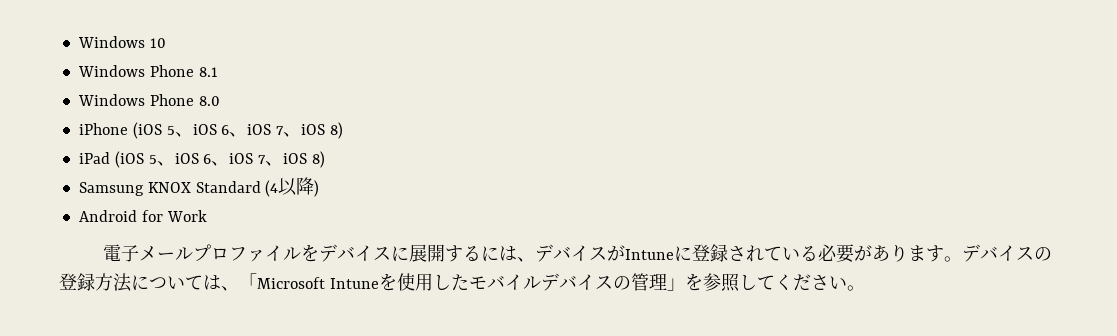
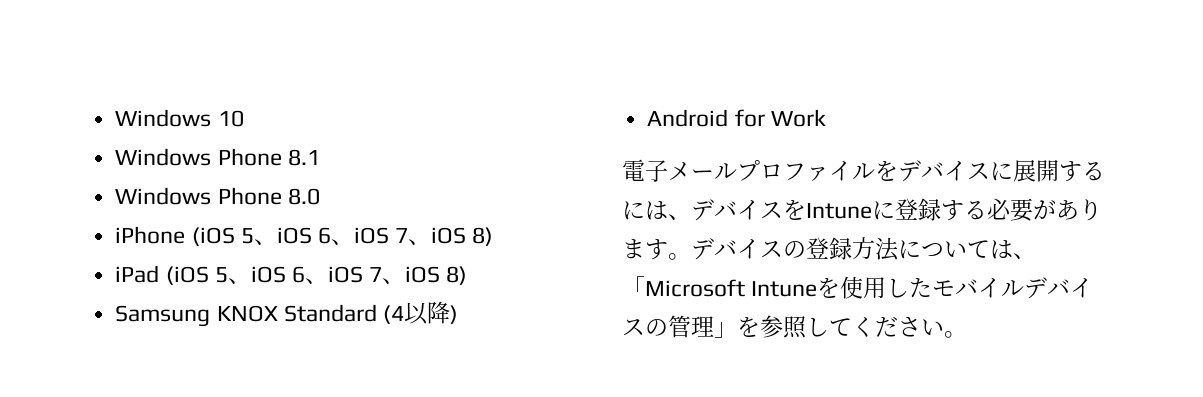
- 電子メールプロファイルをデバイスに展開するには、デバイスがIntuneに登録されている必要があります。
+ 電子メールプロファイルをデバイスに展開するには、デバイスをIntuneに登録する必要があります。

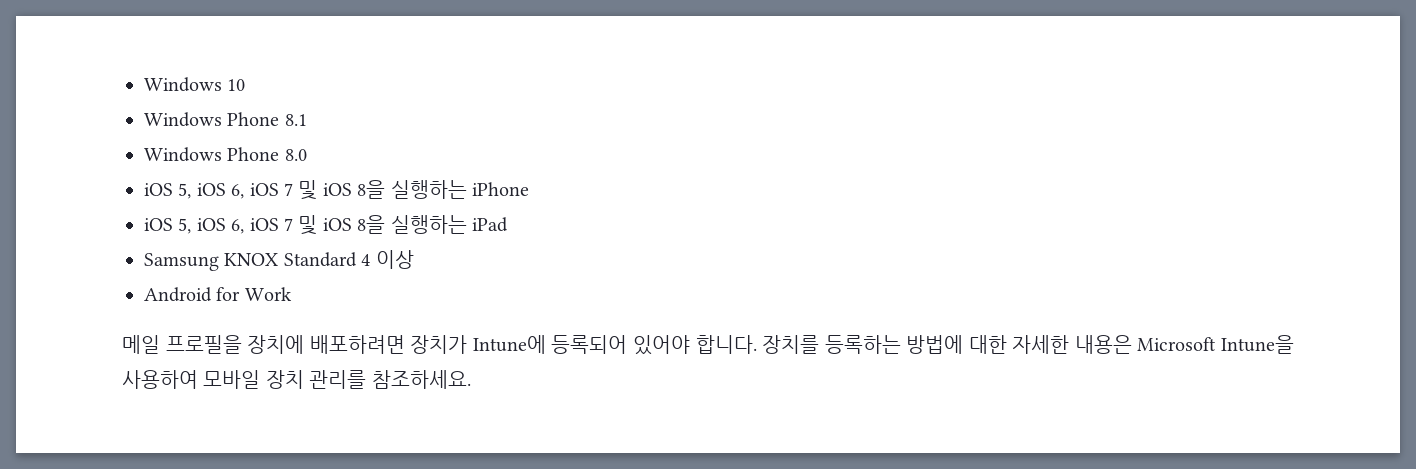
- iPhone (iOS 5、iOS 6、iOS 7、iOS 8)
- iPad (iOS 5、iOS 6、iOS 7、iOS 8)
+ iOS 5, iOS 6, iOS 7 및 iOS 8을 실행하는 iPhone
+ iOS 5, iOS 6, iOS 7 및 iOS 8을 실행하는 iPad
- Samsung KNOX Standard (4以降)
+ Samsung KNOX Standard 4 이상
- 電子メールプロファイルをデバイスに展開するには、デバイスをIntuneに登録する必要があります。デバイスの登録方法については、「Microsoft Intuneを使用したモバイルデバイスの管理」を参照してください。
+ 메일 프로필을 장치에 배포하려면 장치가 Intune에 등록되어 있어야 합니다. 장치를 등록하는 방법에 대한 자세한 내용은 Microsoft Intune을 사용하여 모바일 장치 관리를 참조하세요.

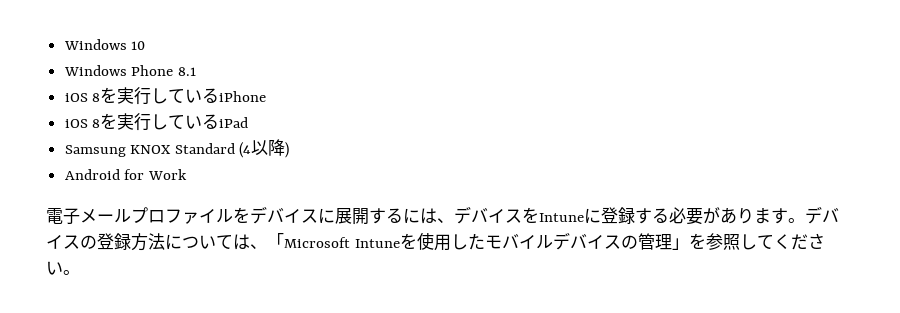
- Windows Phone 8.0
- iOS 5, iOS 6, iOS 7 및 iOS 8을 실행하는 iPhone
- iOS 5, iOS 6, iOS 7 및 iOS 8을 실행하는 iPad
+ iOS 8を実行しているiPhone
+ iOS 8を実行しているiPad
- Samsung KNOX Standard 4 이상
+ Samsung KNOX Standard (4以降)
- 메일 프로필을 장치에 배포하려면 장치가 Intune에 등록되어 있어야 합니다. 장치를 등록하는 방법에 대한 자세한 내용은 Microsoft Intune을 사용하여 모바일 장치 관리를 참조하세요.
+ 電子メールプロファイルをデバイスに展開するには、デバイスをIntuneに登録する必要があります。デバイスの登録方法については、「Microsoft Intuneを使用したモバイルデバイスの管理」を参照してください。

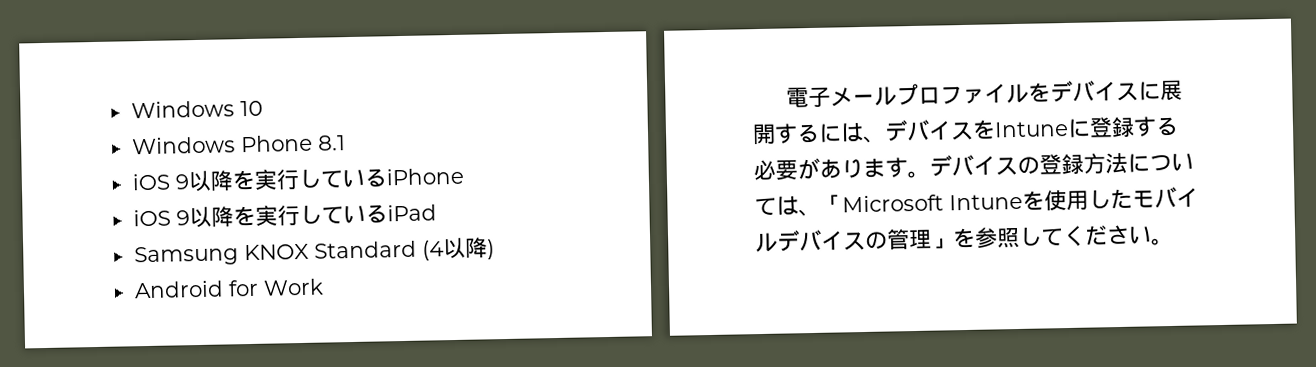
- iOS 8を実行しているiPhone
+ iOS 9以降を実行しているiPhone
- iOS 8を実行しているiPad
+ iOS 9以降を実行しているiPad

